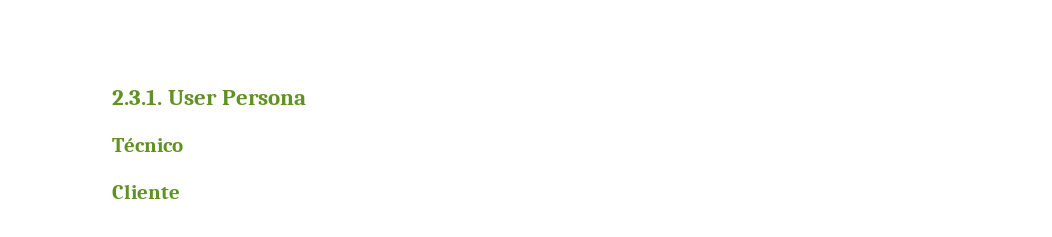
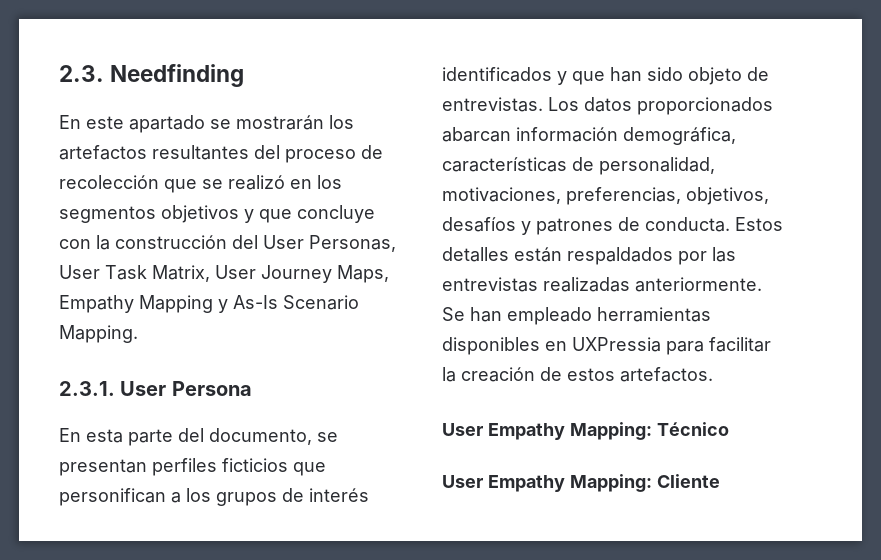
+ 2.3. Needfinding
+ En este apartado se mostrarán los artefactos resultantes del proceso de recolección que se realizó en los segmentos objetivos y que concluye con la construcción del User Personas, User Task Matrix, User Journey Maps, Empathy Mapping y As-Is Scenario Mapping.
  2.3.1. User Persona
- Técnico
- Cliente
+ En esta parte del documento, se presentan perfiles ficticios que personifican a los grupos de interés identificados y que han sido objeto de entrevistas. Los datos proporcionados abarcan información demográfica, características de personalidad, motivaciones, preferencias, objetivos, desafíos y patrones de conducta. Estos detalles están respaldados por las entrevistas realizadas anteriormente. Se han empleado herramientas disponibles en UXPressia para facilitar la creación de estos artefactos.
+ User Empathy Mapping: Técnico
+ User Empathy Mapping: Cliente

